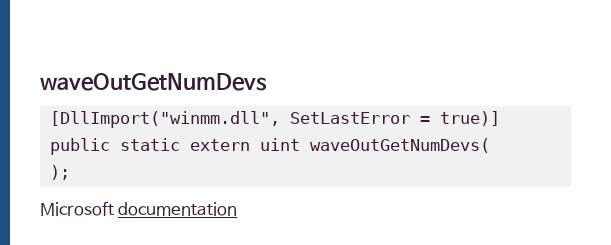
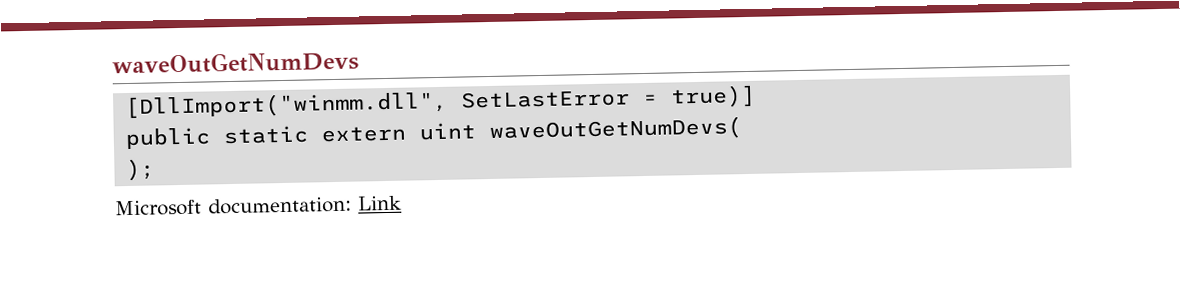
- Microsoft documentation
+ Microsoft documentation: Link

